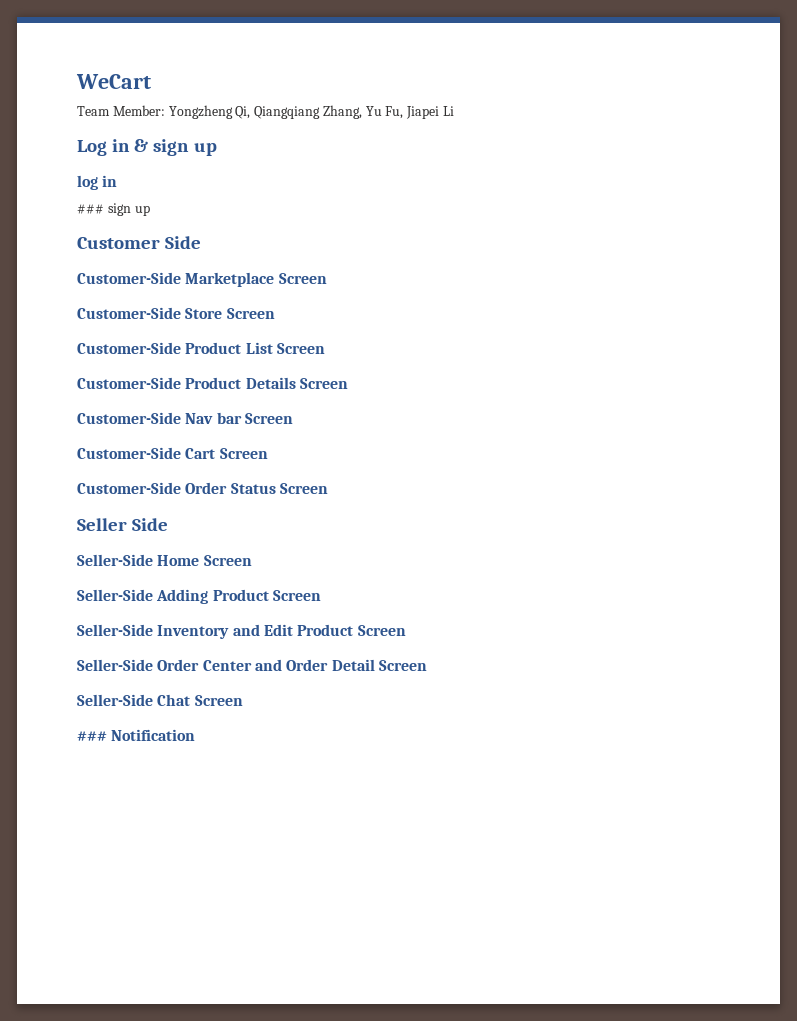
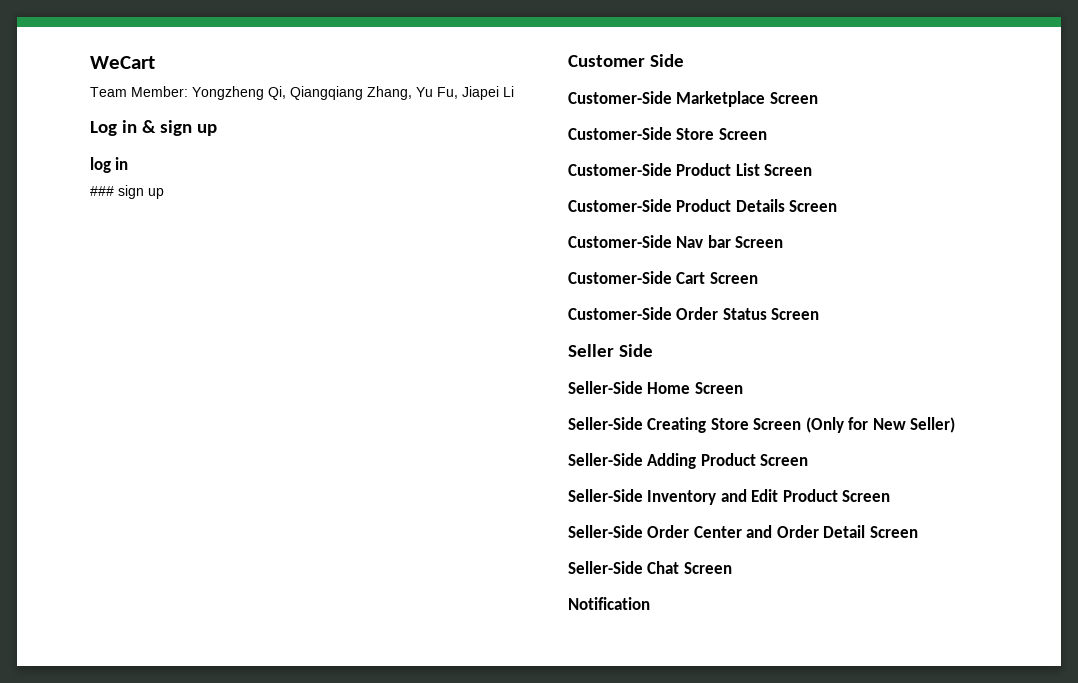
+ Seller-Side Creating Store Screen (Only for New Seller)
- ### Notification
+ Notification

